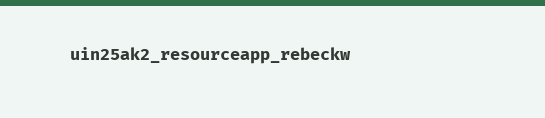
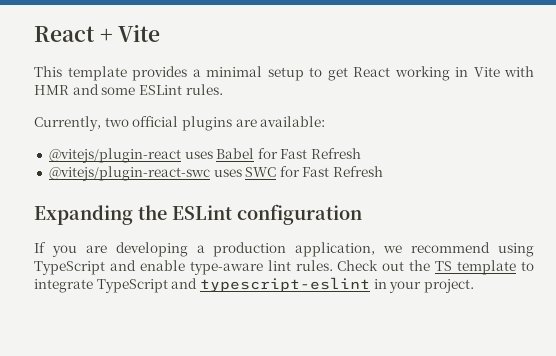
- uin25ak2_resourceapp_rebeckw
+ React + Vite
+ This template provides a minimal setup to get React working in Vite with HMR and some ESLint rules.
+ Currently, two official plugins are available:
+ @vitejs/plugin-react uses Babel for Fast Refresh
+ @vitejs/plugin-react-swc uses SWC for Fast Refresh
+ Expanding the ESLint configuration
+ If you are developing a production application, we recommend using TypeScript and enable type-aware lint rules. Check out the TS template to integrate TypeScript and typescript-eslint in your project.

